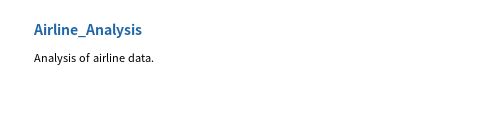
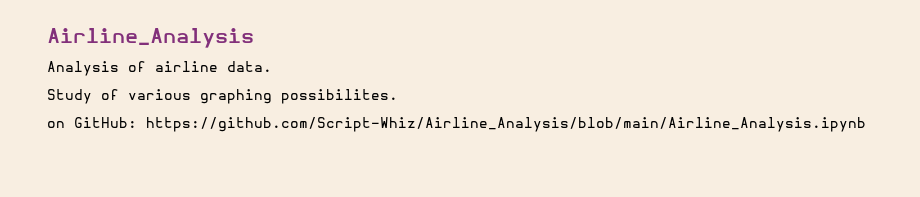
+ Study of various graphing possibilites.
+ on GitHub: https://github.com/Script-Whiz/Airline_Analysis/blob/main/Airline_Analysis.ipynb

